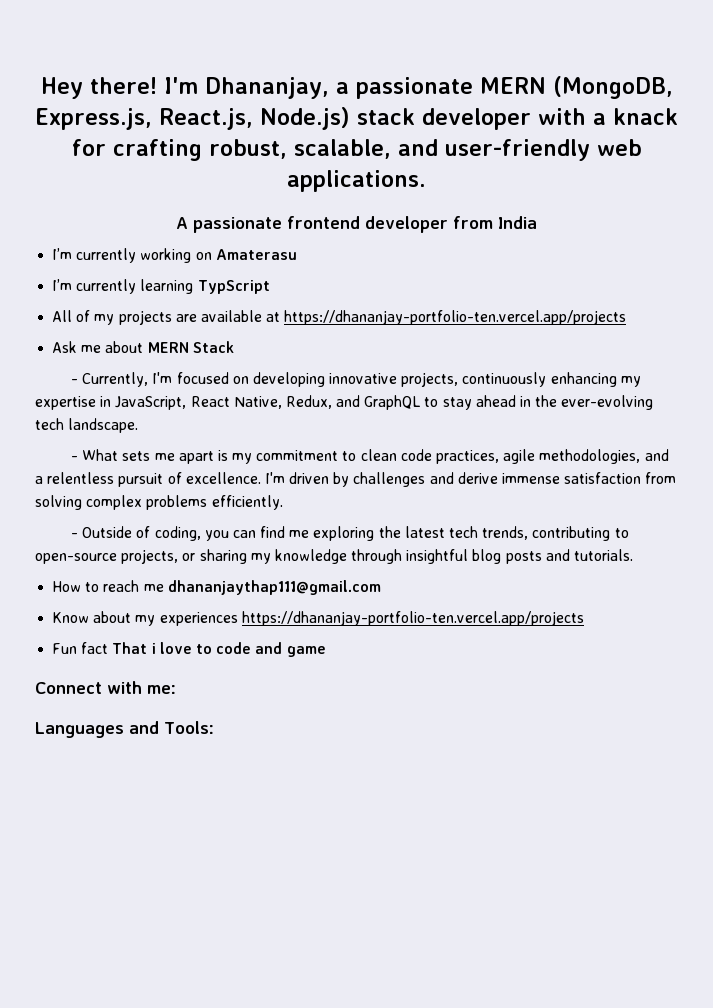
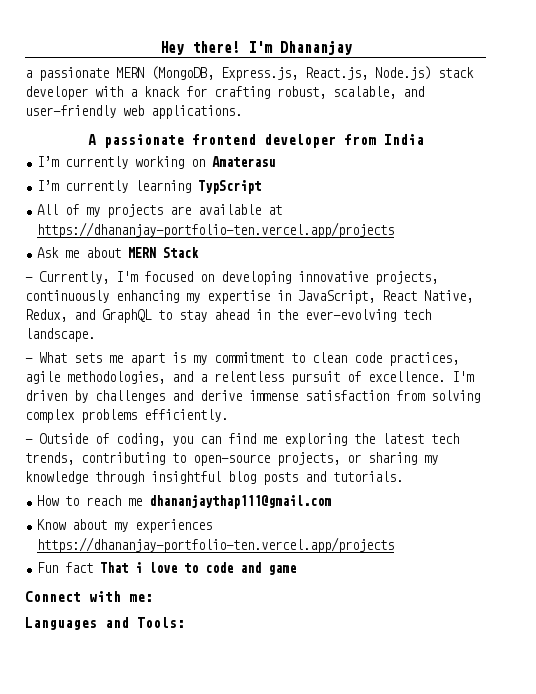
- I'm Dhananjay, a passionate MERN (MongoDB, Express.js, React.js, Node.js) stack developer with a knack for crafting robust, scalable, and user-friendly web applications.
+ I'm Dhananjay
+ a passionate MERN (MongoDB, Express.js, React.js, Node.js) stack developer with a knack for crafting robust, scalable, and user-friendly web applications.

